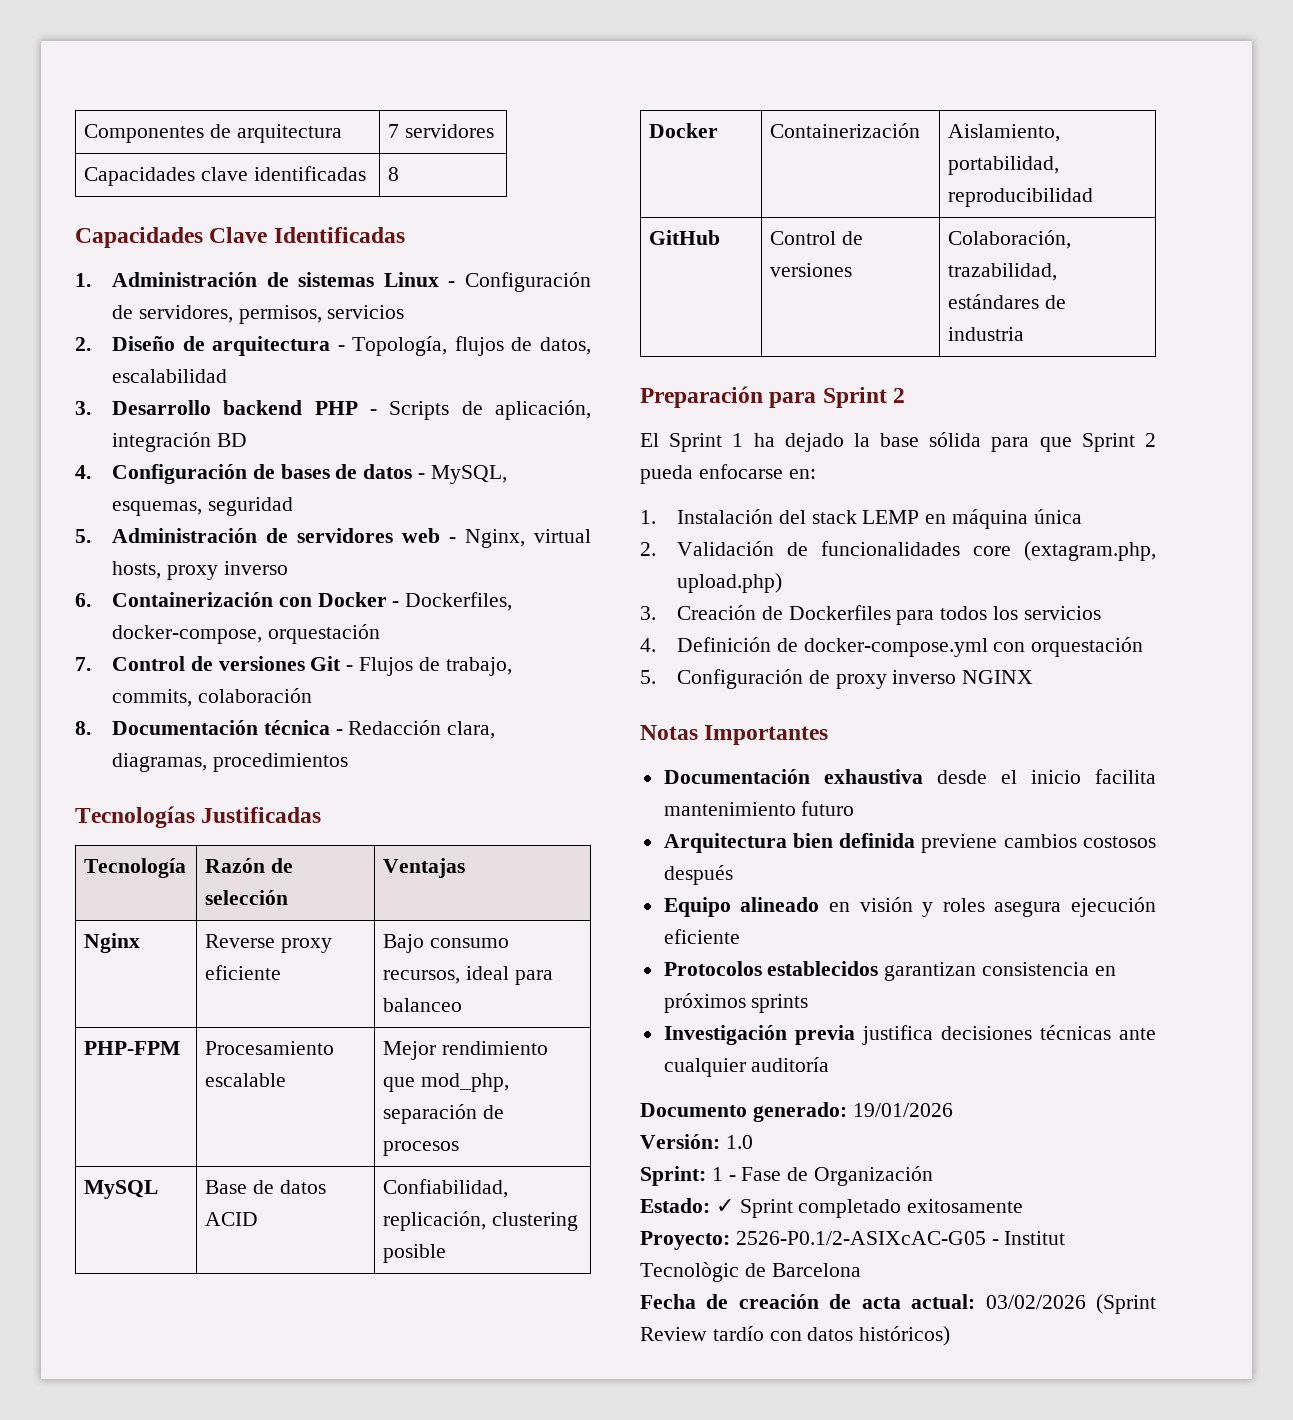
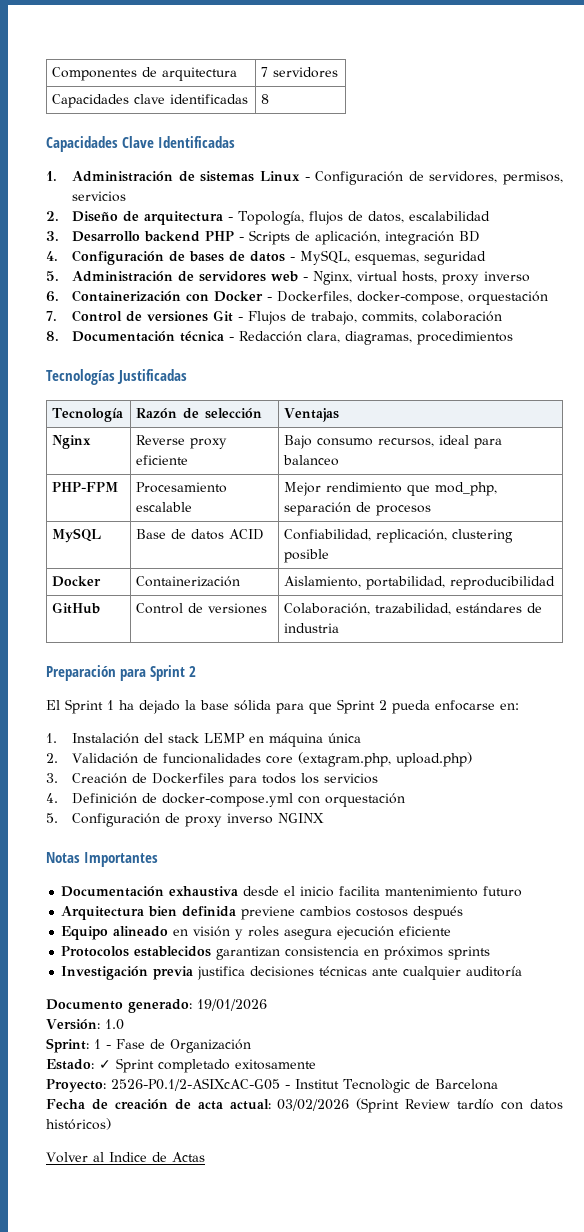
+ Volver al Indice de Actas

